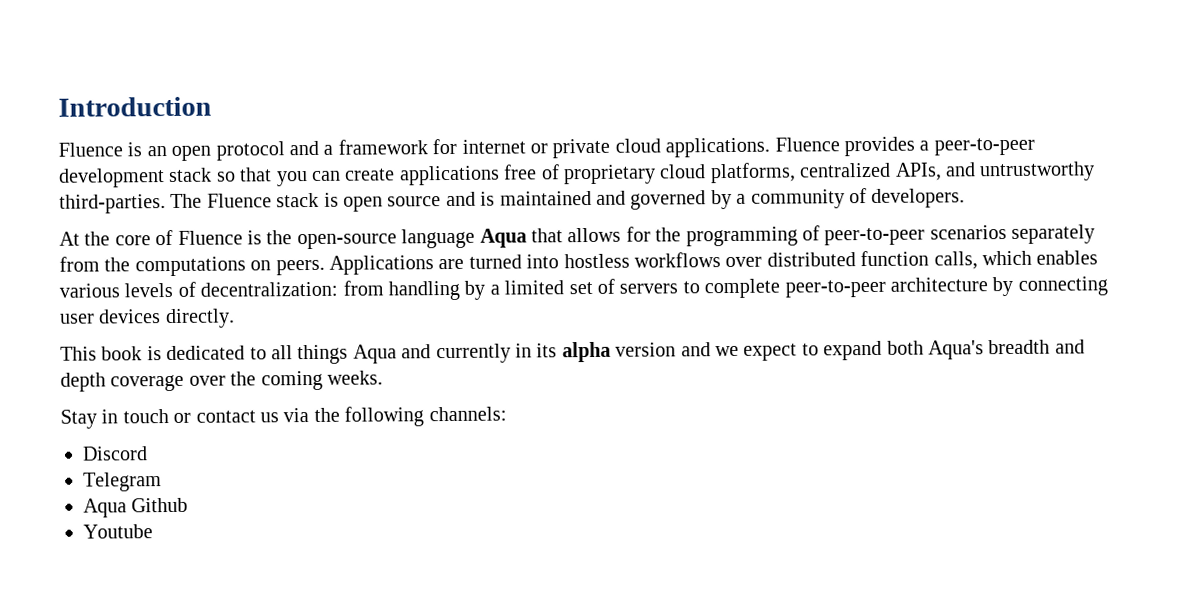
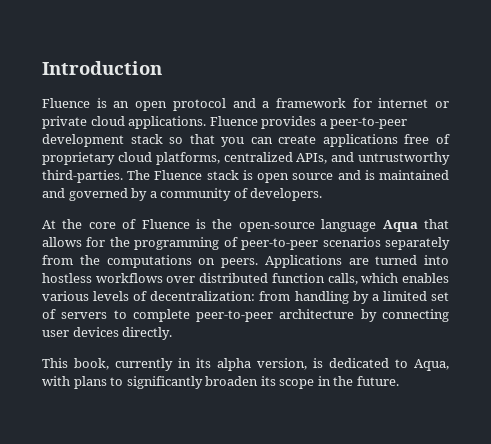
- This book is dedicated to all things Aqua and currently in its alpha version and we expect to expand both Aqua's breadth and depth coverage over the coming weeks.
- Stay in touch or contact us via the following channels:
- Discord
- Telegram
- Aqua Github
- Youtube
+ This book, currently in its alpha version, is dedicated to Aqua, with plans to significantly broaden its scope in the future.

